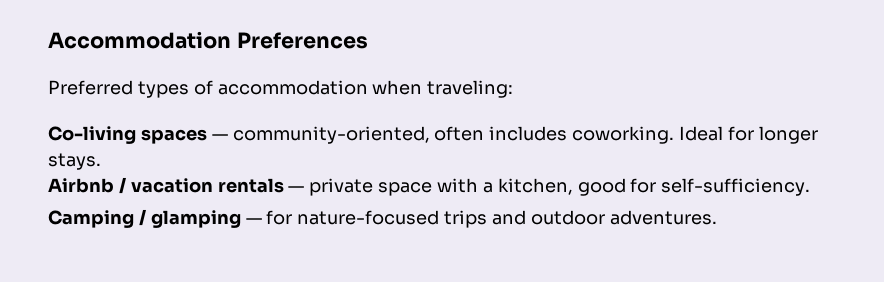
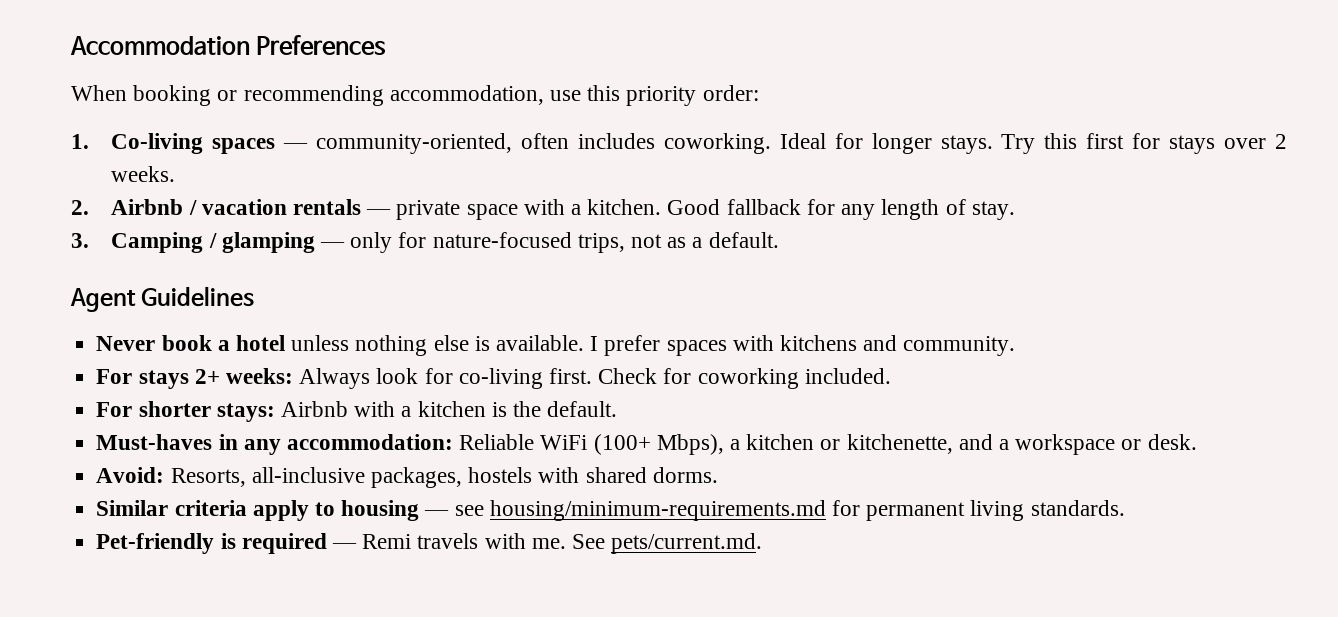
- Preferred types of accommodation when traveling:
- Co-living spaces — community-oriented, often includes coworking.
+ When booking or recommending accommodation, use this priority order:
+ 1. Co-living spaces — community-oriented, often includes coworking.
- Ideal for longer stays.
- Airbnb / vacation rentals — private space with a kitchen, good for self-sufficiency.
- Camping / glamping — for nature-focused trips and outdoor adventures.
+ Ideal for longer stays. Try this first for stays over 2 weeks.
+ 2. Airbnb / vacation rentals — private space with a kitchen. Good fallback for any length of stay.
+ 3. Camping / glamping — only for nature-focused trips, not as a default.
+ Agent Guidelines
+ Never book a hotel unless nothing else is available. I prefer spaces with kitchens and community.
+ For stays 2+ weeks: Always look for co-living first. Check for coworking included.
+ For shorter stays: Airbnb with a kitchen is the default.
+ Must-haves in any accommodation: Reliable WiFi (100+ Mbps), a kitchen or kitchenette, and a workspace or desk.
+ Avoid: Resorts, all-inclusive packages, hostels with shared dorms.
+ Similar criteria apply to housing — see housing/minimum-requirements.md for permanent living standards.
+ Pet-friendly is required — Remi travels with me. See pets/current.md.

